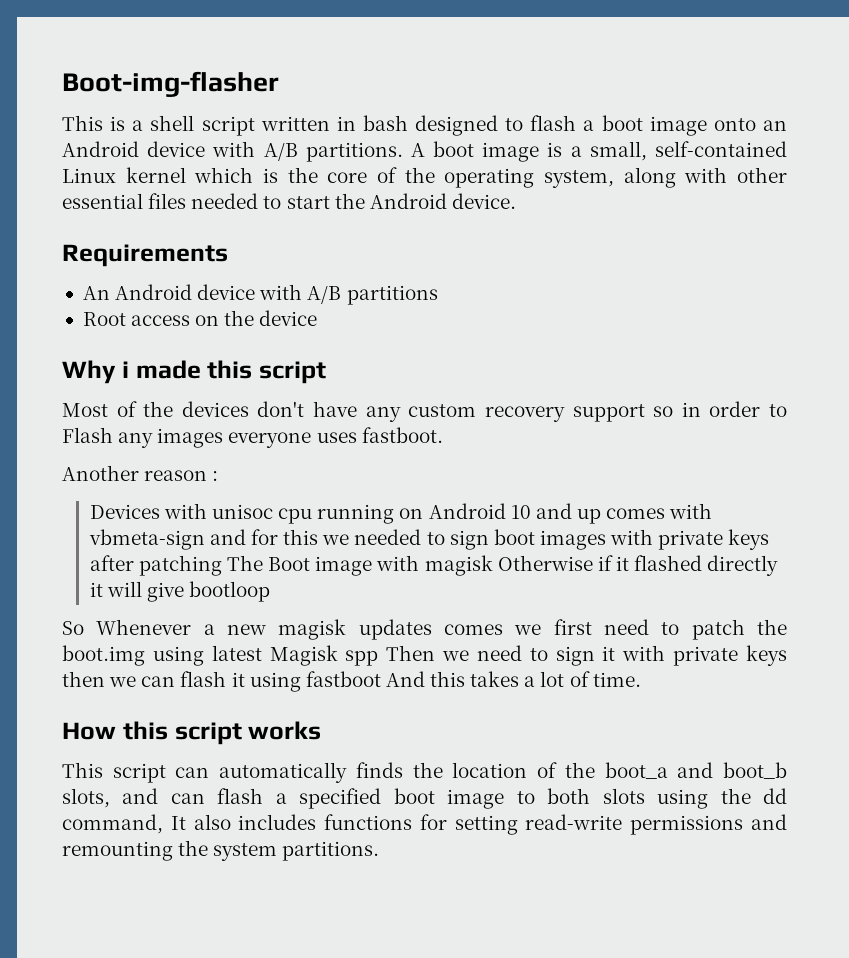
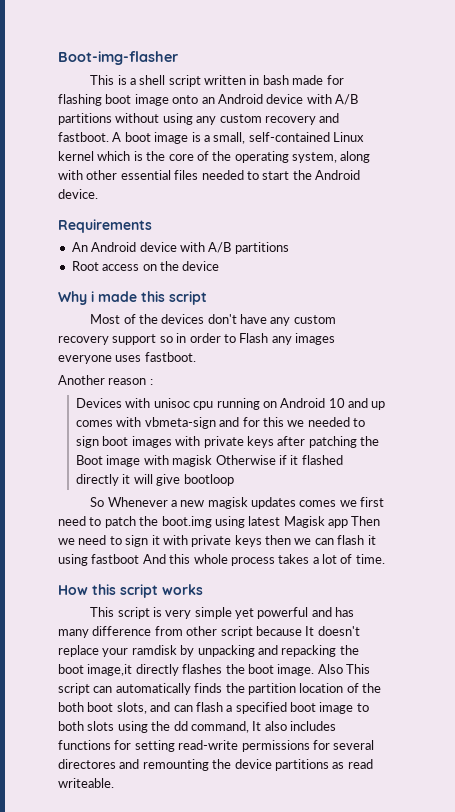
- This is a shell script written in bash designed to flash a boot image onto an Android device with A/B partitions.
+ This is a shell script written in bash made for flashing boot image onto an Android device with A/B partitions without using any custom recovery and fastboot.
- Devices with unisoc cpu running on Android 10 and up comes with vbmeta-sign and for this we needed to sign boot images with private keys after patching The Boot image with magisk Otherwise if it flashed directly it will give bootloop
+ Devices with unisoc cpu running on Android 10 and up comes with vbmeta-sign and for this we needed to sign boot images with private keys after patching the Boot image with magisk Otherwise if it flashed directly it will give bootloop
- So Whenever a new magisk updates comes we first need to patch the boot.img using latest Magisk spp Then we need to sign it with private keys then we can flash it using fastboot And this takes a lot of time.
+ So Whenever a new magisk updates comes we first need to patch the boot.img using latest Magisk app Then we need to sign it with private keys then we can flash it using fastboot And this whole process takes a lot of time.
- This script can automatically finds the location of the boot_a and boot_b slots, and can flash a specified boot image to both slots using the dd command, It also includes functions for setting read-write permissions and remounting the system partitions.
+ This script is very simple yet powerful and has many difference from other script because It doesn't replace your ramdisk by unpacking and repacking the boot image,it directly flashes the boot image. Also This script can automatically finds the partition location of the both boot slots, and can flash a specified boot image to both slots using the dd command, It also includes functions for setting read-write permissions for several directores and remounting the device partitions as read writeable.

